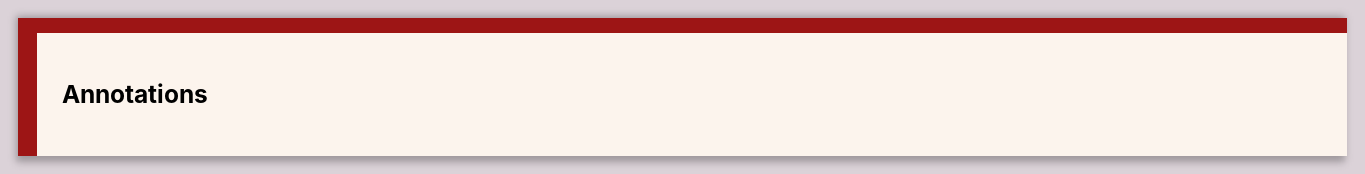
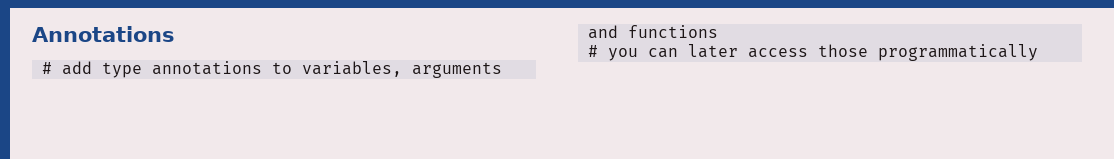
+ # add type annotations to variables, arguments and functions
+ # you can later access those programmatically

